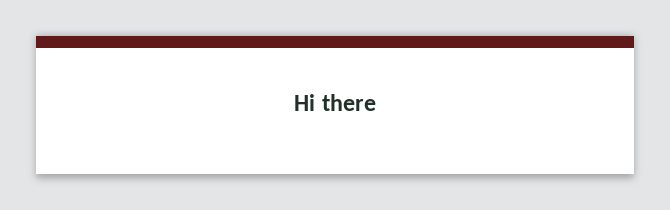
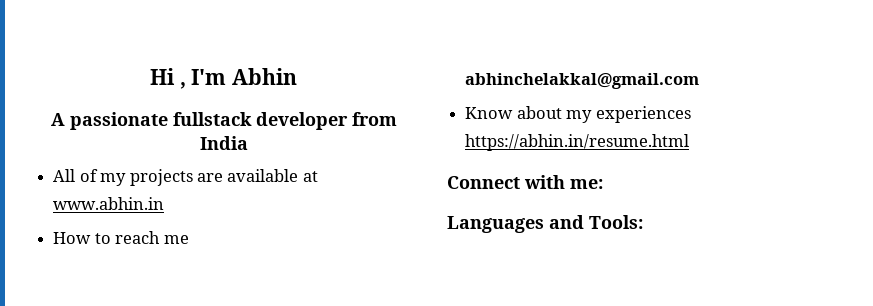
- Hi there
+ Hi , I'm Abhin
+ A passionate fullstack developer from India
+ All of my projects are available at www.abhin.in
+ How to reach me abhinchelakkal@gmail.com
+ Know about my experiences https://abhin.in/resume.html
+ Connect with me:
+ Languages and Tools:

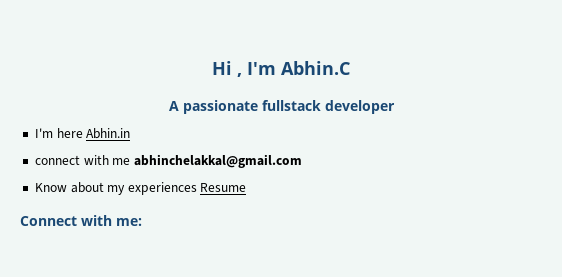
- Hi , I'm Abhin
+ Hi , I'm Abhin.C
- A passionate fullstack developer from India
- All of my projects are available at www.abhin.in
- How to reach me abhinchelakkal@gmail.com
+ A passionate fullstack developer
+ I'm here Abhin.in
+ connect with me abhinchelakkal@gmail.com
- Know about my experiences https://abhin.in/resume.html
+ Know about my experiences Resume
- Languages and Tools:

